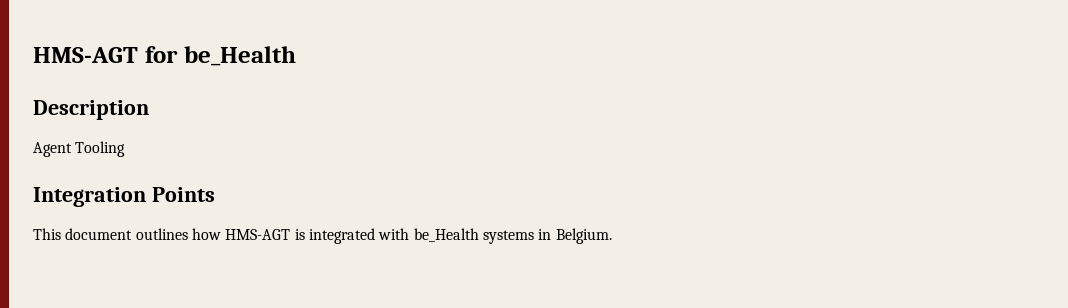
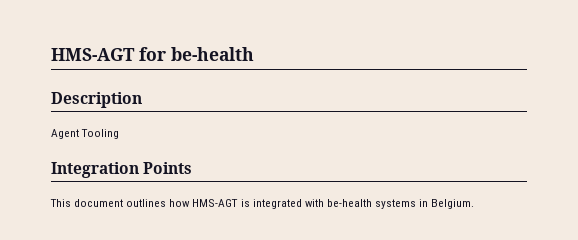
- HMS-AGT for be_Health
+ HMS-AGT for be-health
- This document outlines how HMS-AGT is integrated with be_Health systems in Belgium.
+ This document outlines how HMS-AGT is integrated with be-health systems in Belgium.

